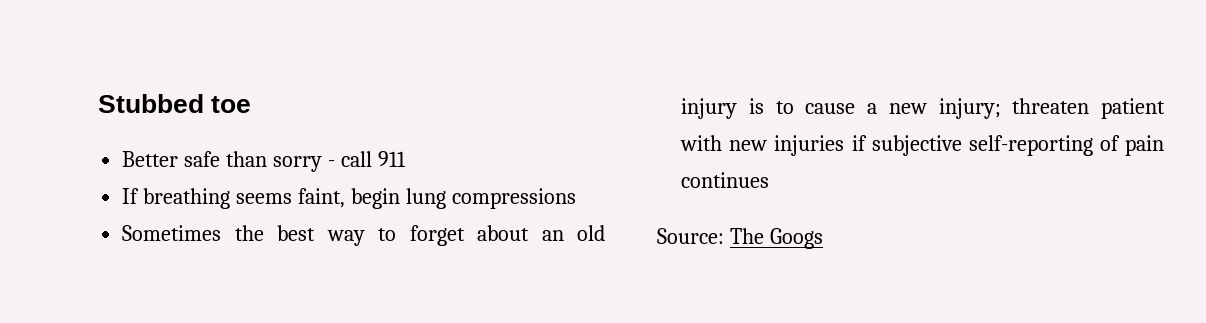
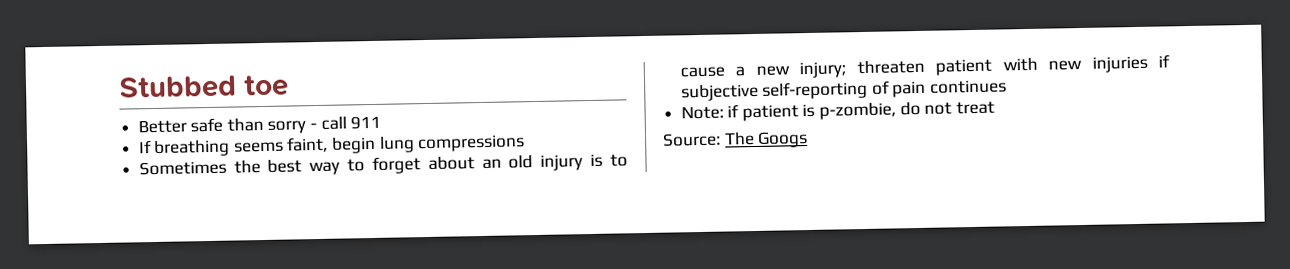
+ Note: if patient is p-zombie, do not treat

